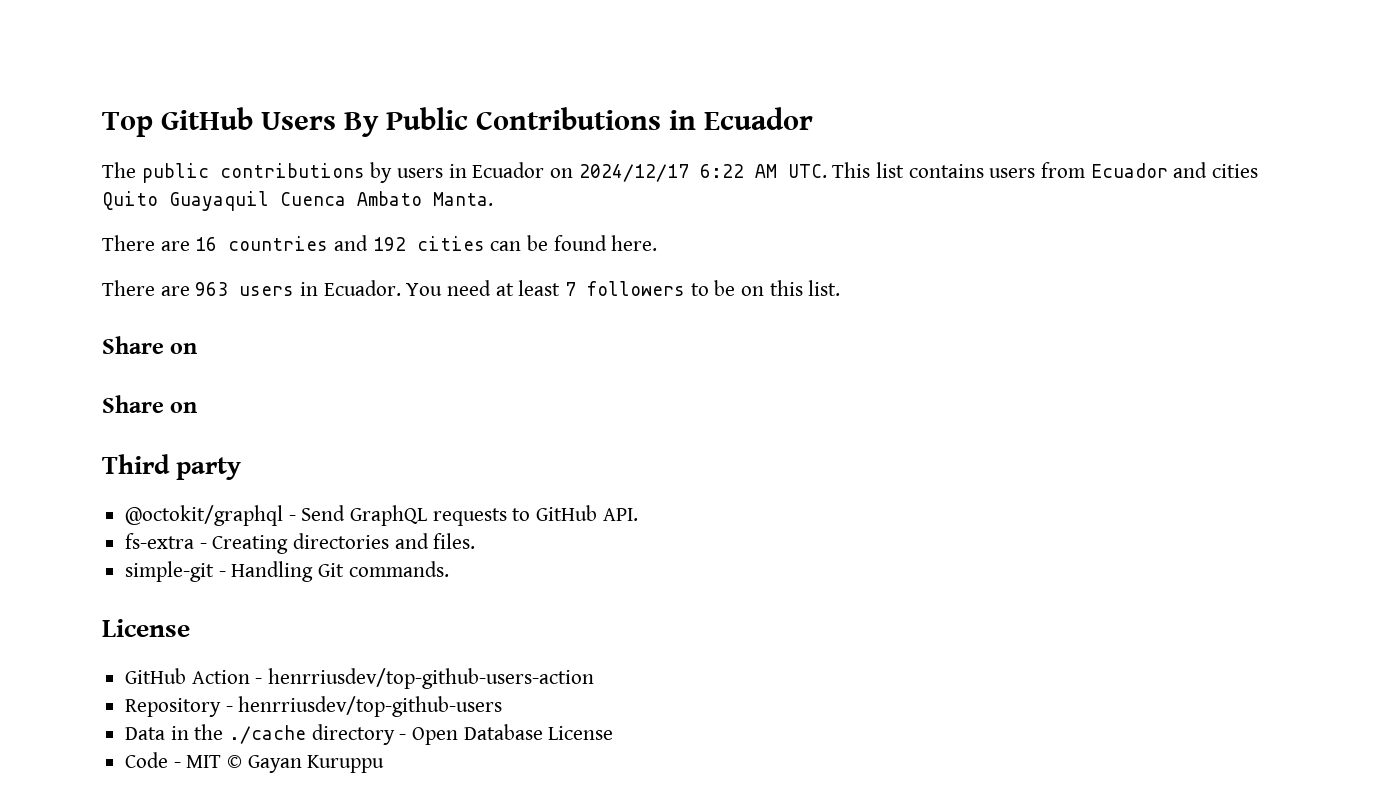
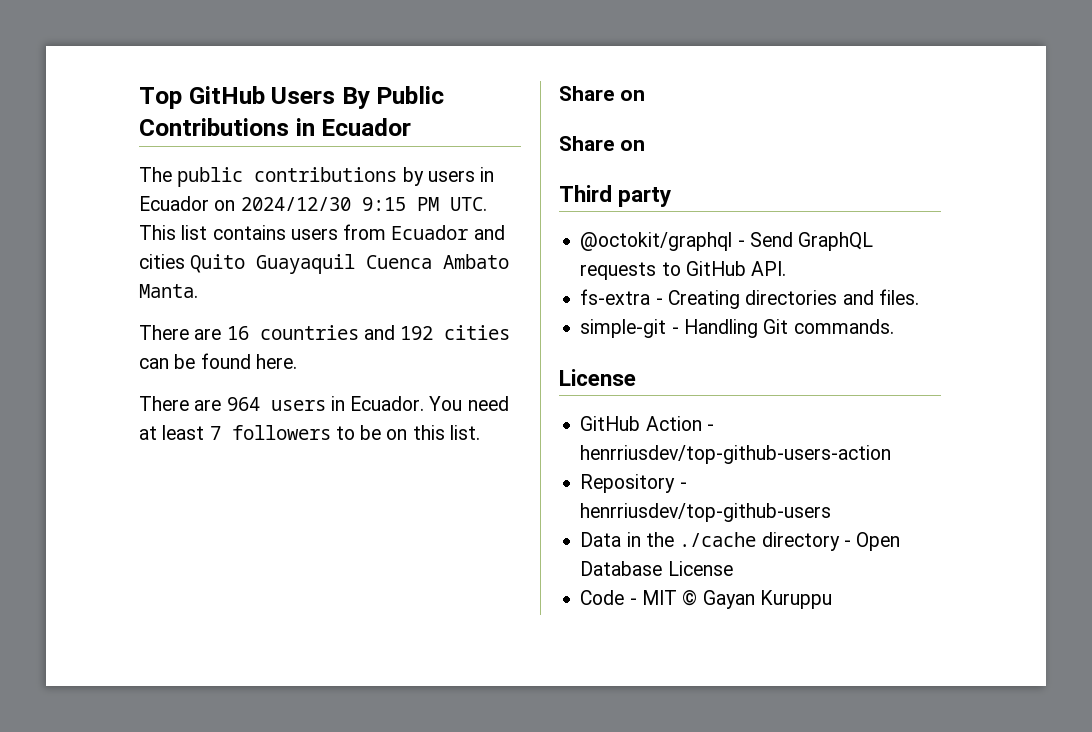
- The public contributions by users in Ecuador on 2024/12/17 6:22 AM UTC. This list contains users from Ecuador and cities Quito Guayaquil Cuenca Ambato Manta.
+ The public contributions by users in Ecuador on 2024/12/30 9:15 PM UTC. This list contains users from Ecuador and cities Quito Guayaquil Cuenca Ambato Manta.
- There are 963 users in Ecuador.
+ There are 964 users in Ecuador.

